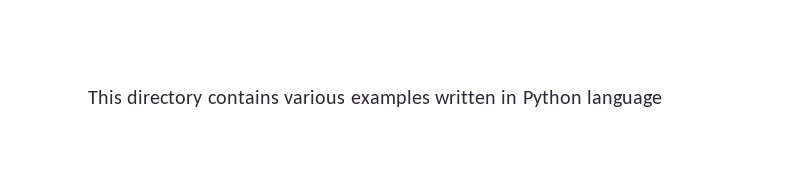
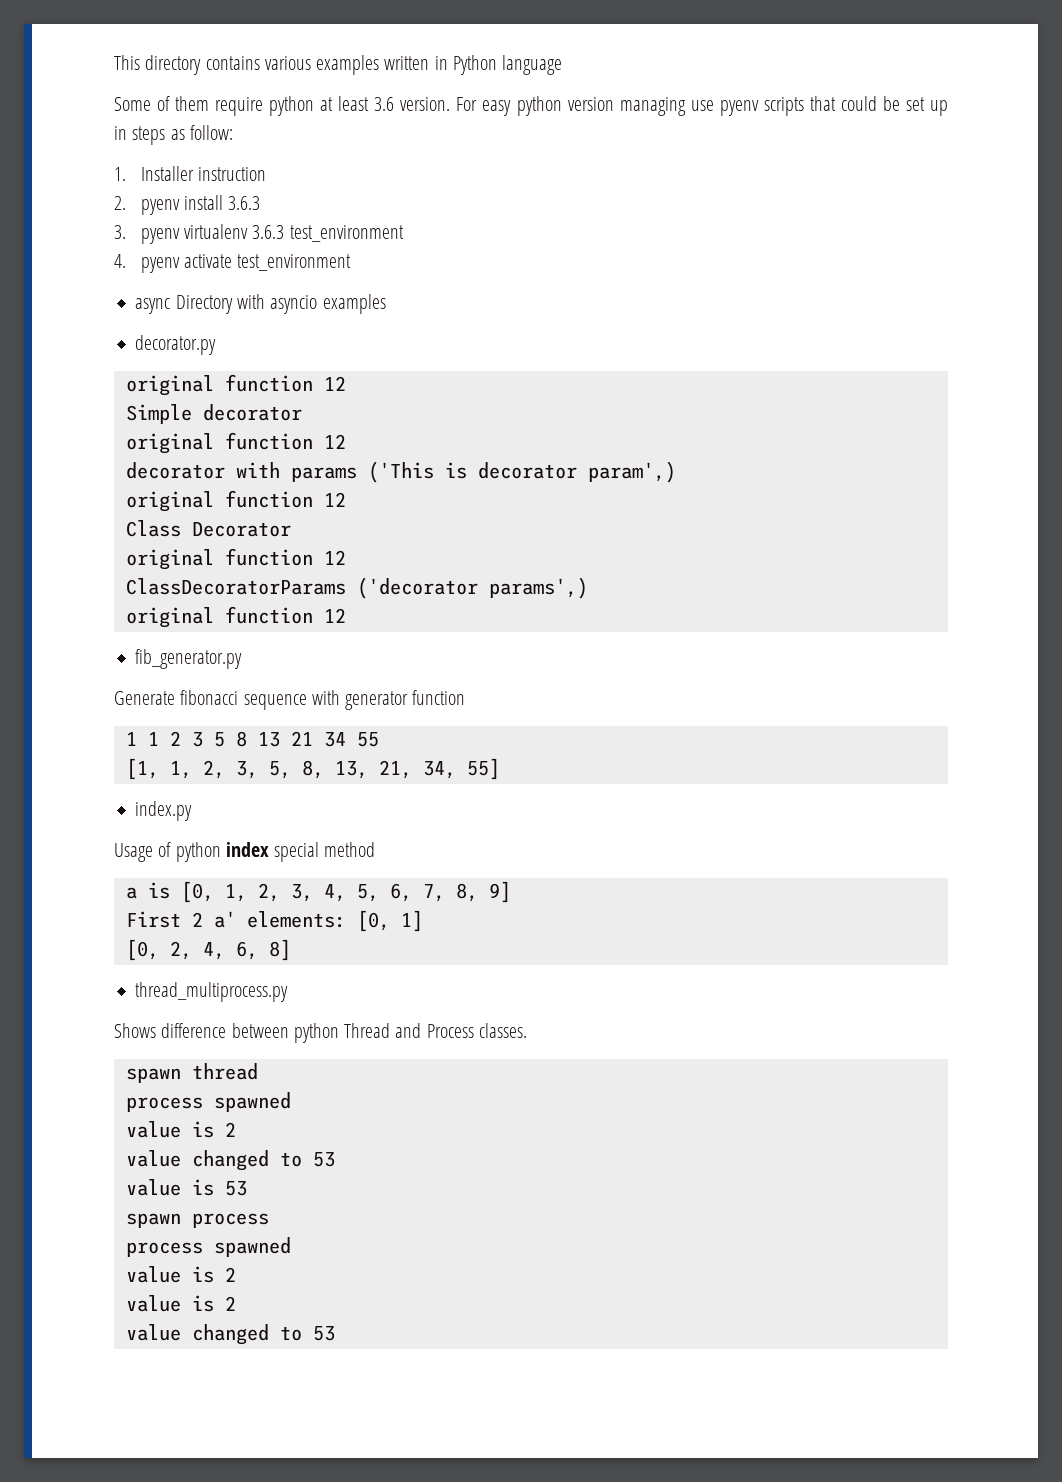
+ Some of them require python at least 3.6 version. For easy python version managing use pyenv scripts that could be set up in steps as follow:
+ 1. Installer instruction
+ 2. pyenv install 3.6.3
+ 3. pyenv virtualenv 3.6.3 test_environment
+ 4. pyenv activate test_environment
+ async Directory with asyncio examples
+ decorator.py
+ original function 12
+ Simple decorator
+ original function 12
+ decorator with params ('This is decorator param',)
+ original function 12
+ Class Decorator
+ original function 12
+ ClassDecoratorParams ('decorator params',)
+ original function 12
+ fib_generator.py
+ Generate fibonacci sequence with generator function
+ 1 1 2 3 5 8 13 21 34 55
+ [1, 1, 2, 3, 5, 8, 13, 21, 34, 55]
+ index.py
+ Usage of python index special method
+ a is [0, 1, 2, 3, 4, 5, 6, 7, 8, 9]
+ First 2 a' elements: [0, 1]
+ [0, 2, 4, 6, 8]
+ thread_multiprocess.py
+ Shows difference between python Thread and Process classes.
+ spawn thread
+ process spawned
+ value is 2
+ value changed to 53
+ value is 53
+ spawn process
+ process spawned
+ value is 2
+ value is 2
+ value changed to 53

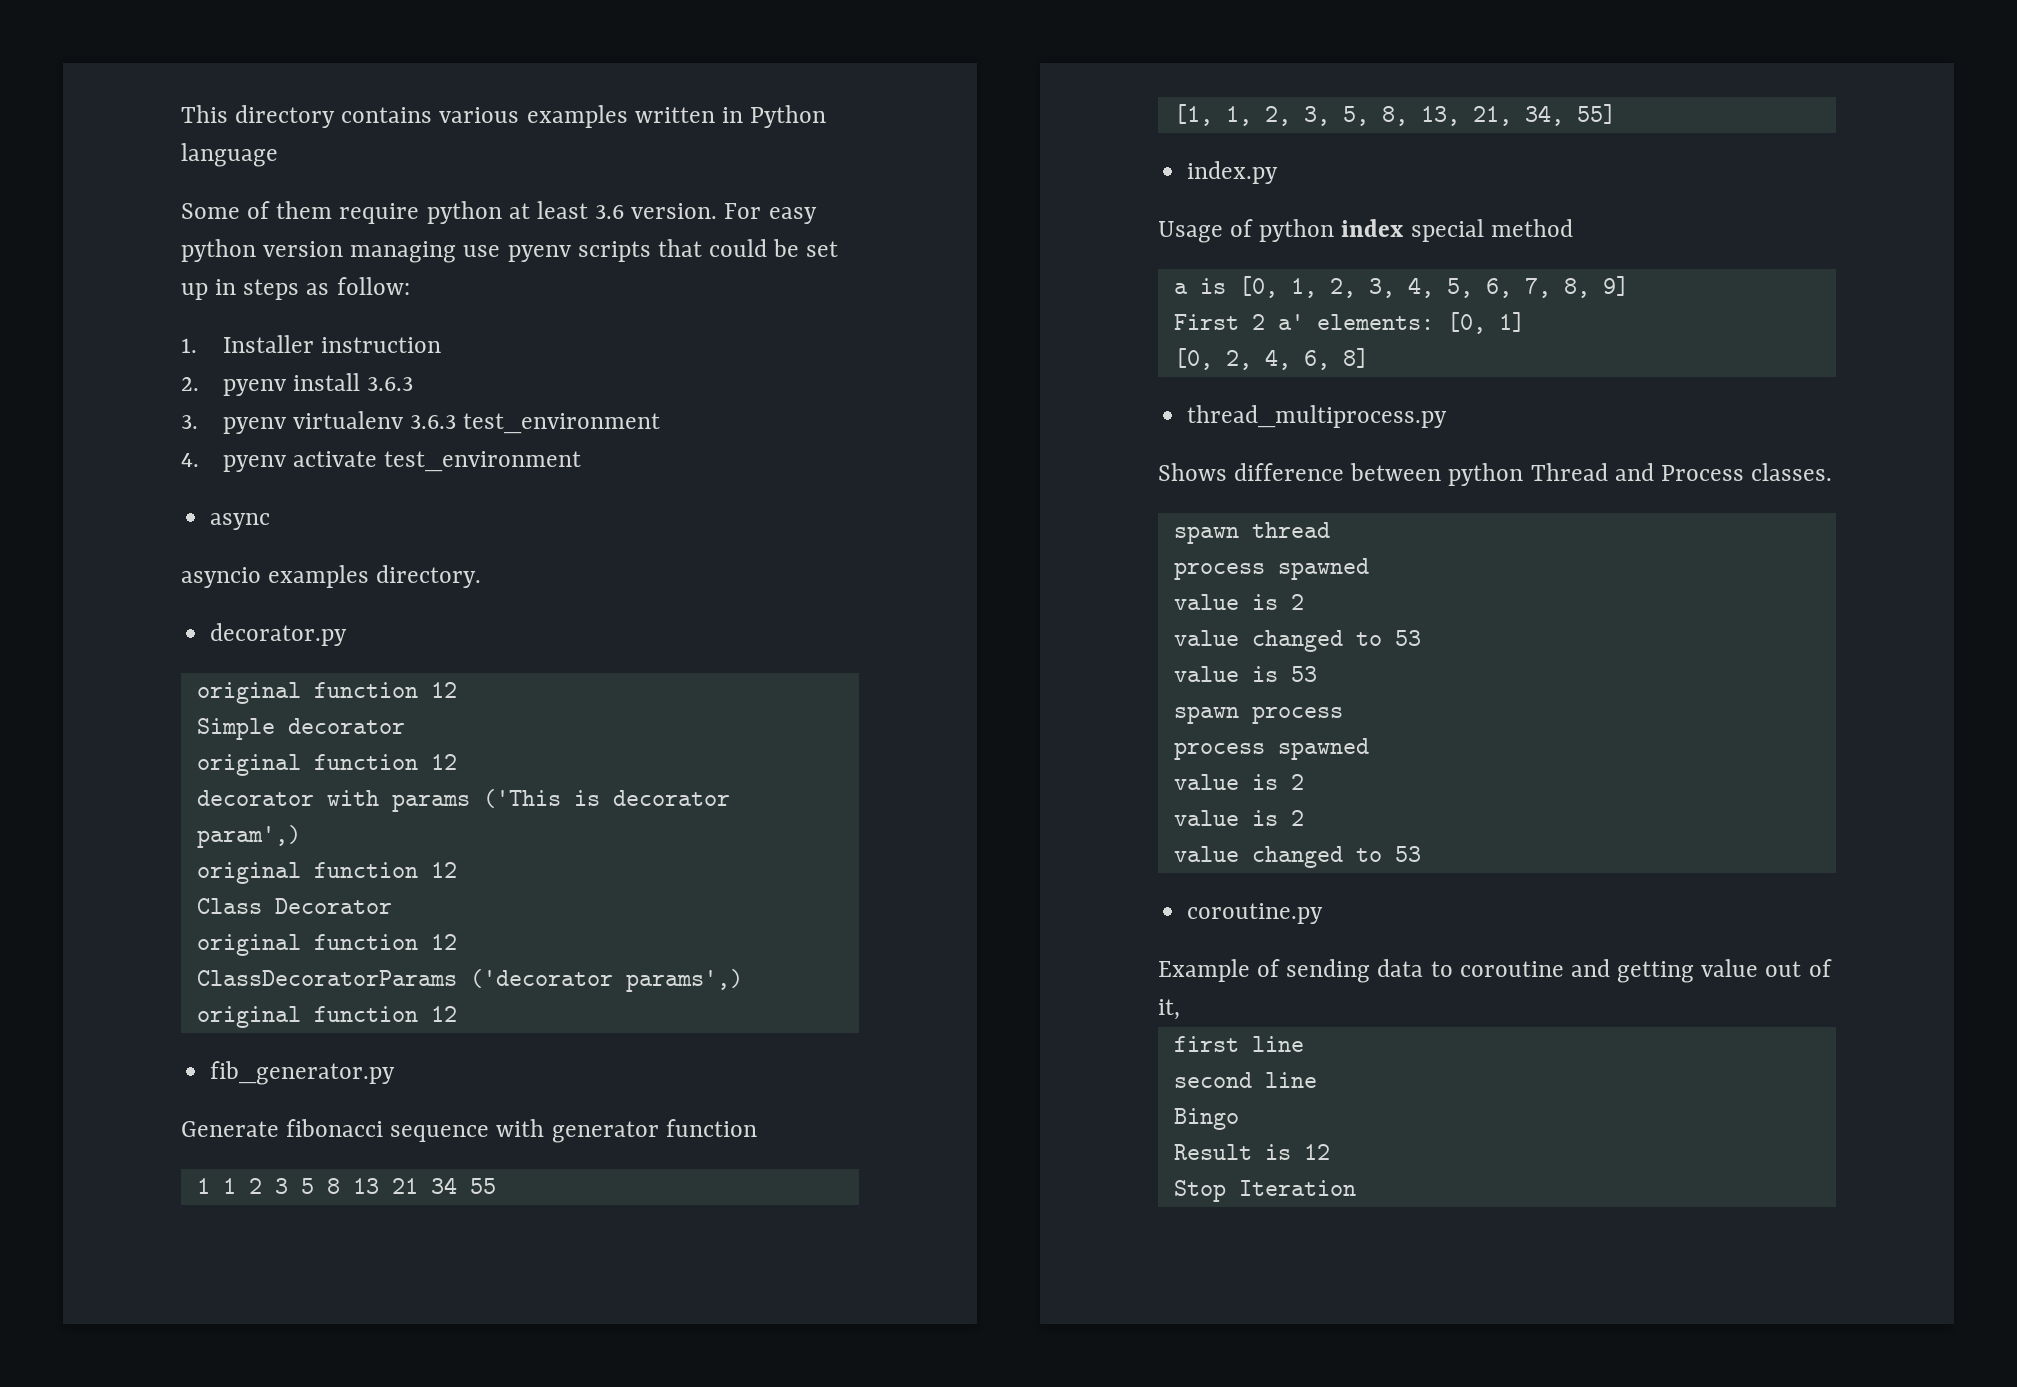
- async Directory with asyncio examples
+ async
+ asyncio examples directory.
+ coroutine.py
+ Example of sending data to coroutine and getting value out of it,
+ first line
+ second line
+ Bingo
+ Result is 12
+ Stop Iteration

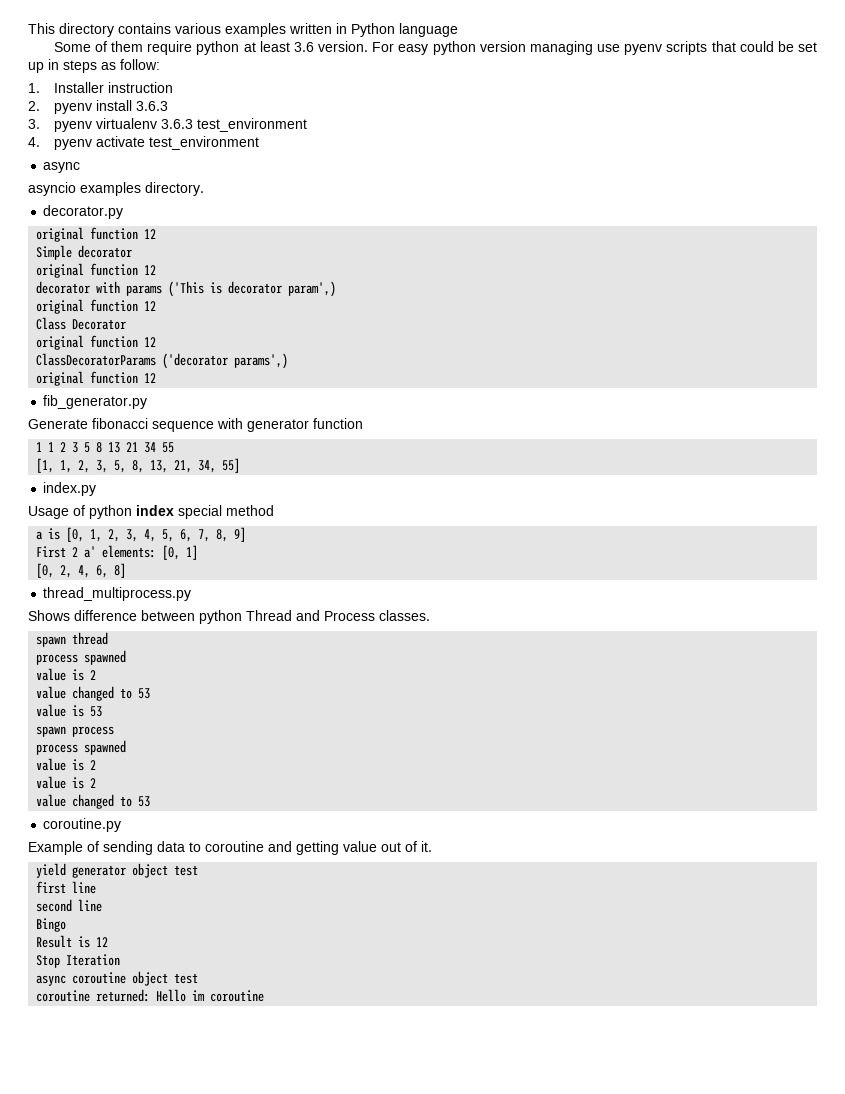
- Example of sending data to coroutine and getting value out of it,
+ Example of sending data to coroutine and getting value out of it.
+ yield generator object test
+ async coroutine object test
+ coroutine returned: Hello im coroutine

